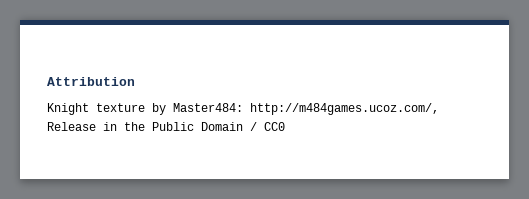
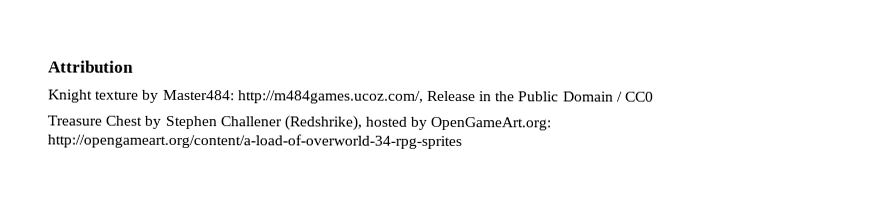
+ Treasure Chest by Stephen Challener (Redshrike), hosted by OpenGameArt.org: http://opengameart.org/content/a-load-of-overworld-34-rpg-sprites

